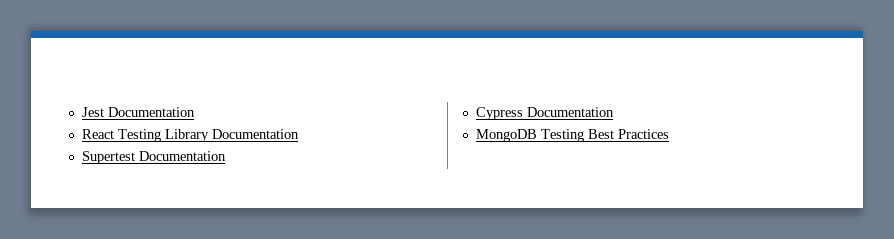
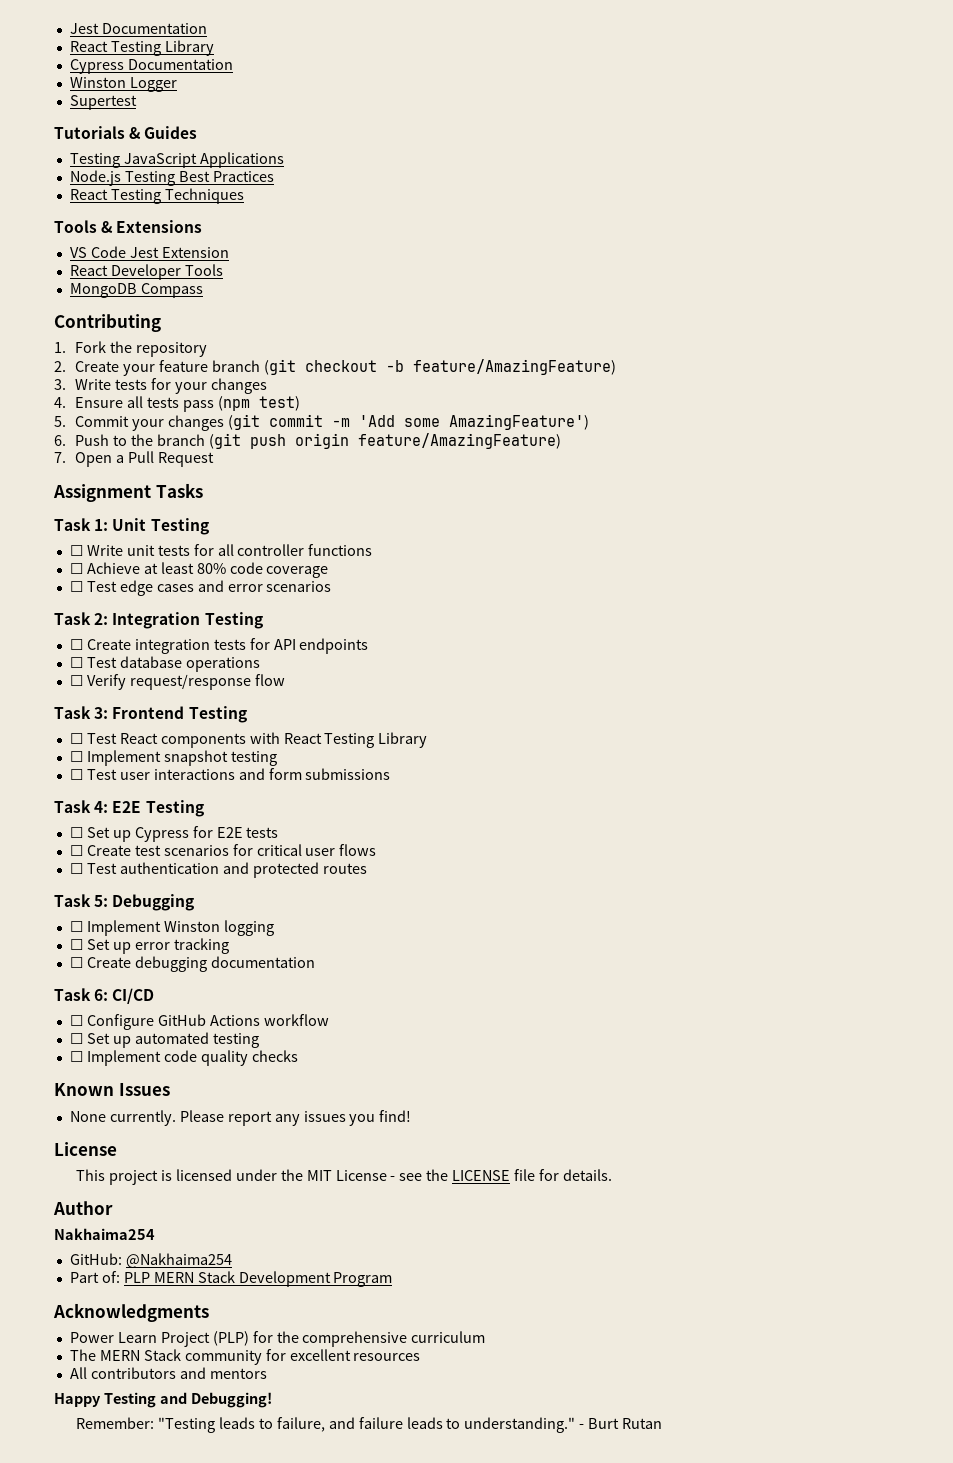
  Jest Documentation
- React Testing Library Documentation
- Supertest Documentation
+ React Testing Library
- MongoDB Testing Best Practices
+ Winston Logger
+ Supertest
+ Tutorials & Guides
+ Testing JavaScript Applications
+ Node.js Testing Best Practices
+ React Testing Techniques
+ Tools & Extensions
+ VS Code Jest Extension
+ React Developer Tools
+ MongoDB Compass
+ Contributing
+ 1. Fork the repository
+ 2. Create your feature branch (git checkout -b feature/AmazingFeature)
+ 3. Write tests for your changes
+ 4. Ensure all tests pass (npm test)
+ 5. Commit your changes (git commit -m 'Add some AmazingFeature')
+ 6. Push to the branch (git push origin feature/AmazingFeature)
+ 7. Open a Pull Request
+ Assignment Tasks
+ Task 1: Unit Testing
+ ☐ Write unit tests for all controller functions
+ ☐ Achieve at least 80% code coverage
+ ☐ Test edge cases and error scenarios
+ Task 2: Integration Testing
+ ☐ Create integration tests for API endpoints
+ ☐ Test database operations
+ ☐ Verify request/response flow
+ Task 3: Frontend Testing
+ ☐ Test React components with React Testing Library
+ ☐ Implement snapshot testing
+ ☐ Test user interactions and form submissions
+ Task 4: E2E Testing
+ ☐ Set up Cypress for E2E tests
+ ☐ Create test scenarios for critical user flows
+ ☐ Test authentication and protected routes
+ Task 5: Debugging
+ ☐ Implement Winston logging
+ ☐ Set up error tracking
+ ☐ Create debugging documentation
+ Task 6: CI/CD
+ ☐ Configure GitHub Actions workflow
+ ☐ Set up automated testing
+ ☐ Implement code quality checks
+ Known Issues
+ None currently. Please report any issues you find!
+ License
+ This project is licensed under the MIT License - see the LICENSE file for details.
+ Author
+ Nakhaima254
+ GitHub: @Nakhaima254
+ Part of: PLP MERN Stack Development Program
+ Acknowledgments
+ Power Learn Project (PLP) for the comprehensive curriculum
+ The MERN Stack community for excellent resources
+ All contributors and mentors
+ Happy Testing and Debugging!
+ Remember: "Testing leads to failure, and failure leads to understanding." - Burt Rutan

